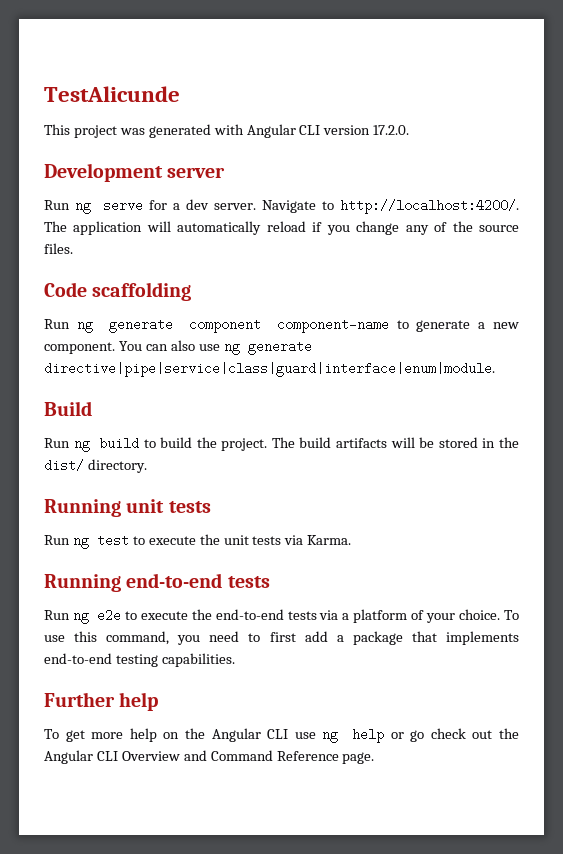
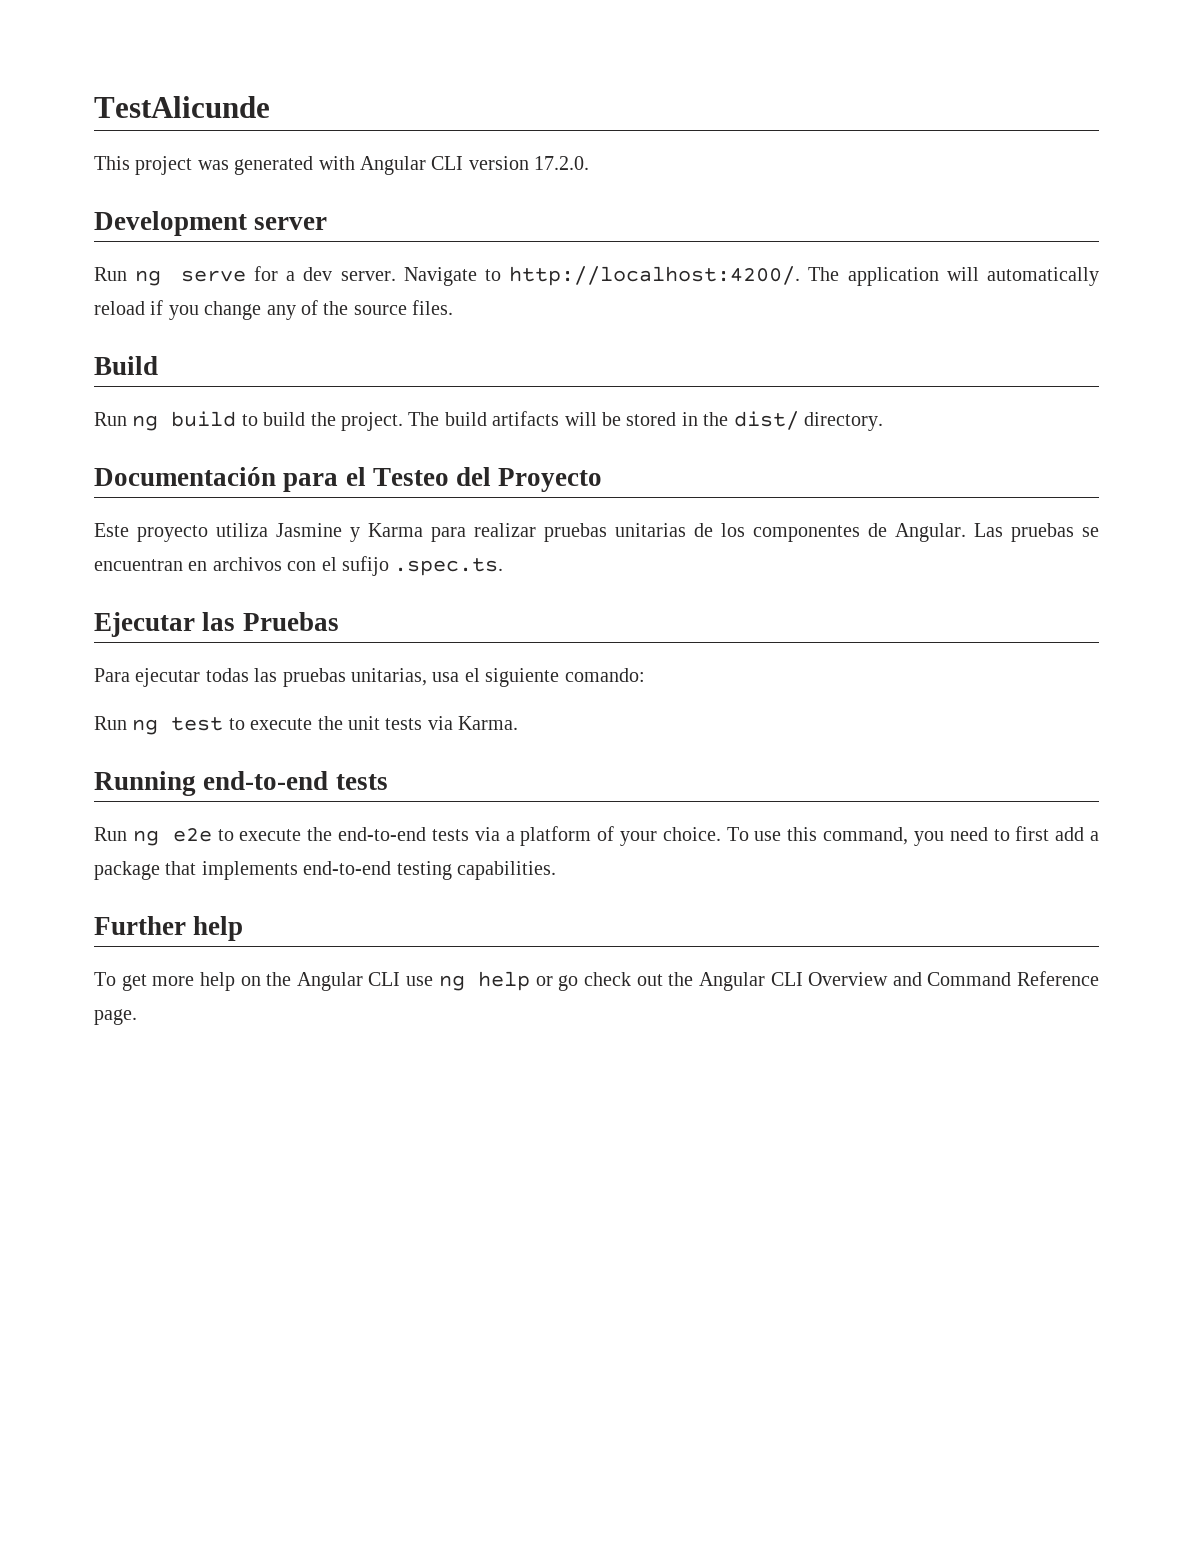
- Code scaffolding
- Run ng generate component component-name to generate a new component. You can also use ng generate directive|pipe|service|class|guard|interface|enum|module.
- Running unit tests
+ Documentación para el Testeo del Proyecto
+ Este proyecto utiliza Jasmine y Karma para realizar pruebas unitarias de los componentes de Angular. Las pruebas se encuentran en archivos con el sufijo .spec.ts.
+ Ejecutar las Pruebas
+ Para ejecutar todas las pruebas unitarias, usa el siguiente comando:

